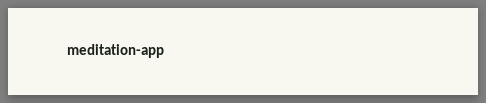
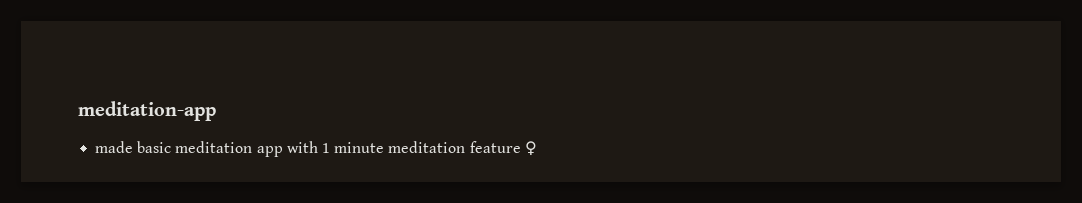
+ made basic meditation app with 1 minute meditation feature ♀

